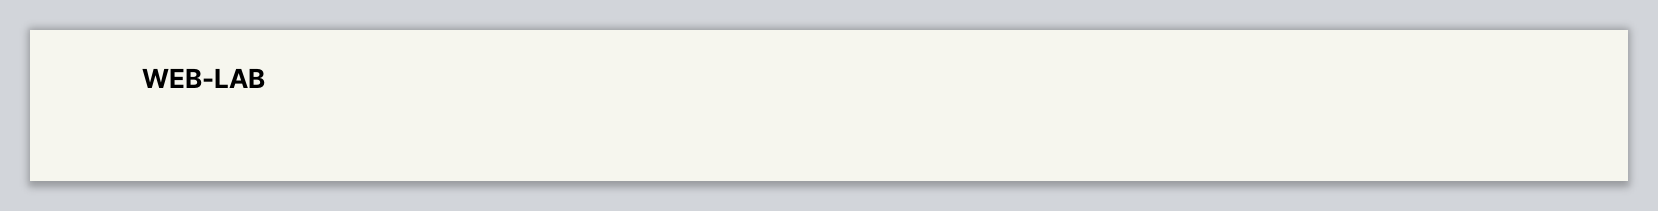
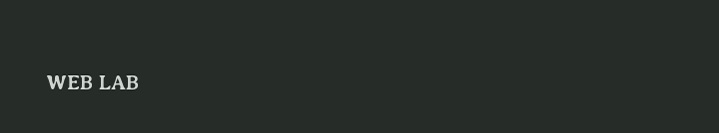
- WEB-LAB
+ WEB LAB

